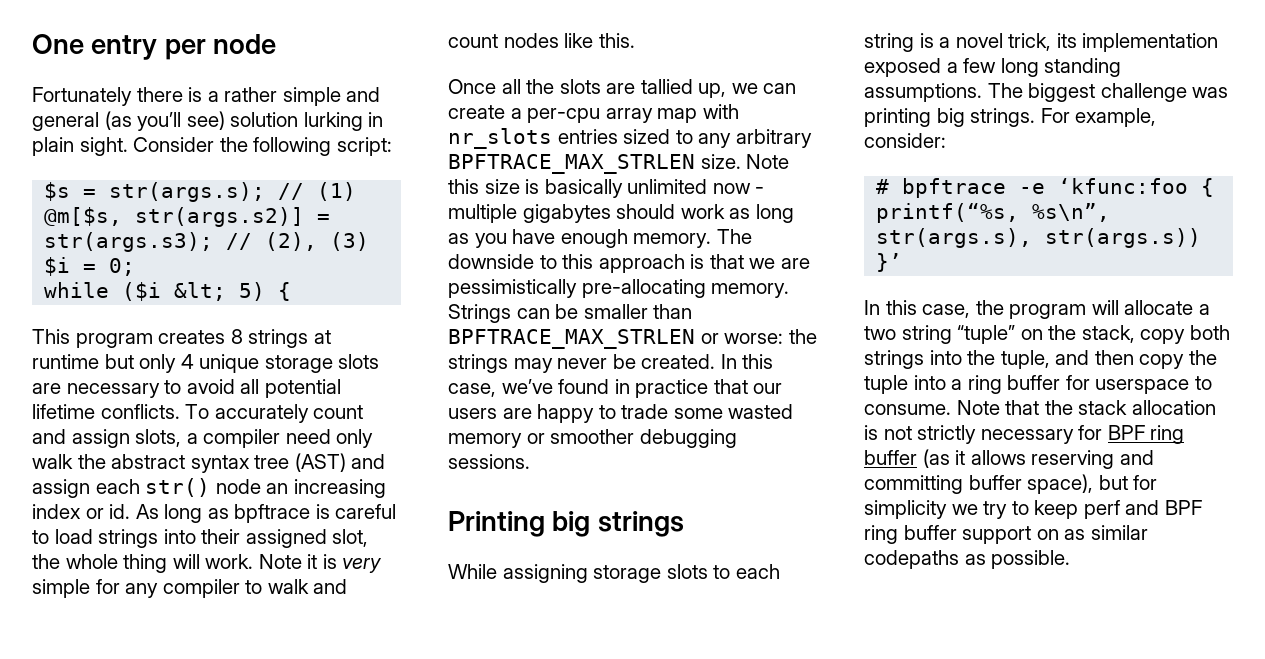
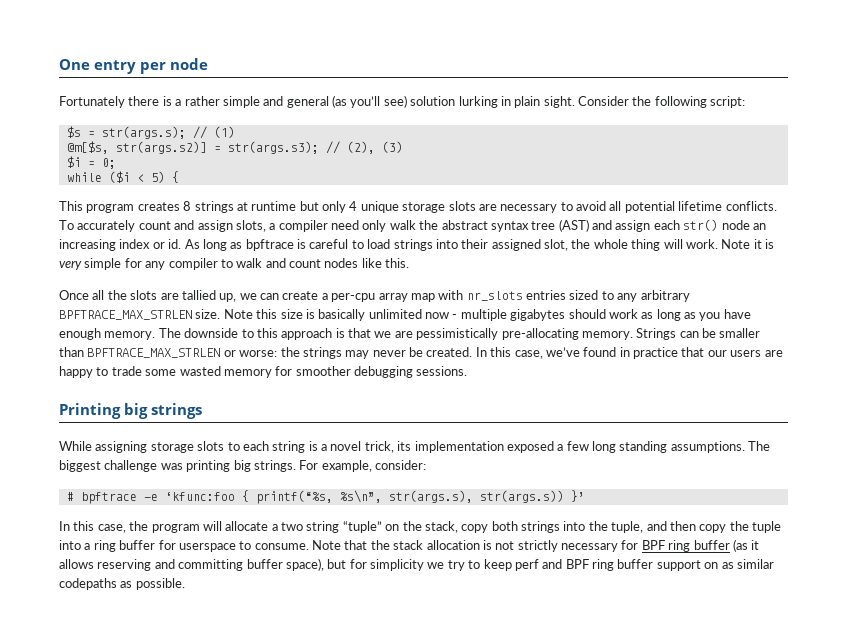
- while ($i &lt; 5) {
+ while ($i < 5) {
- In this case, we’ve found in practice that our users are happy to trade some wasted memory or smoother debugging sessions.
+ In this case, we’ve found in practice that our users are happy to trade some wasted memory for smoother debugging sessions.

